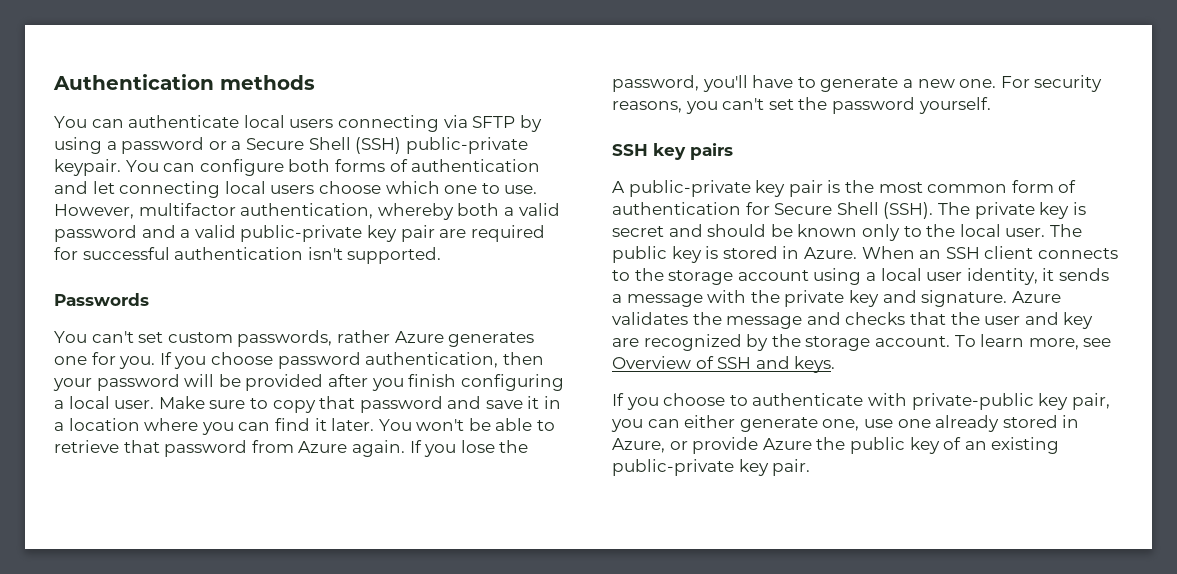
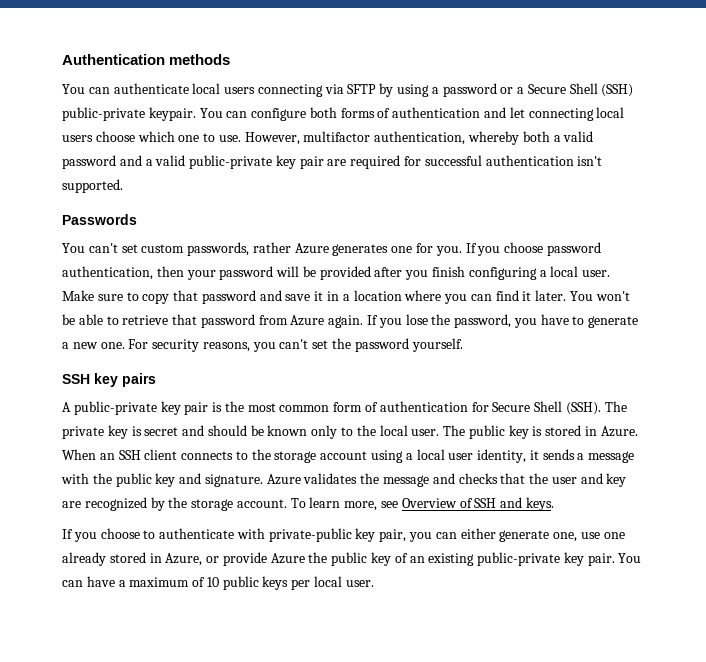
- If you lose the password, you'll have to generate a new one.
+ If you lose the password, you have to generate a new one.
- When an SSH client connects to the storage account using a local user identity, it sends a message with the private key and signature.
+ When an SSH client connects to the storage account using a local user identity, it sends a message with the public key and signature.
+ You can have a maximum of 10 public keys per local user.

